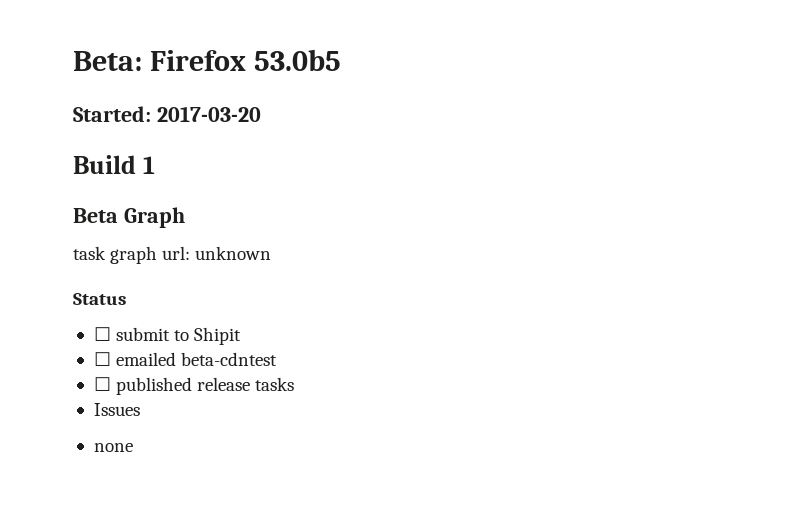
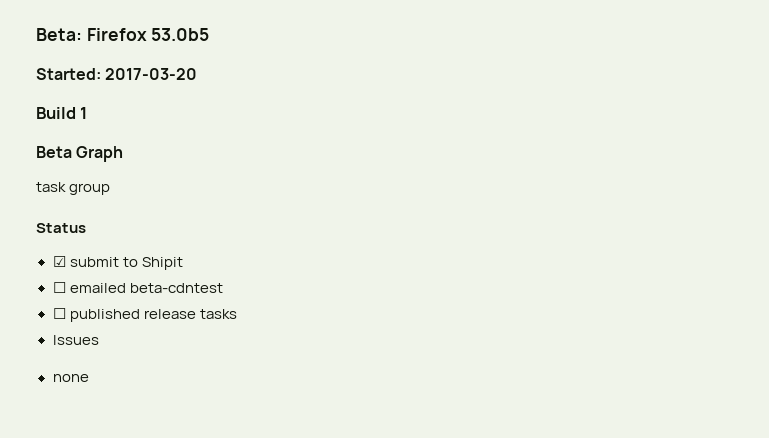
- task graph url: unknown
+ task group
- ☐ submit to Shipit
+ ☑ submit to Shipit

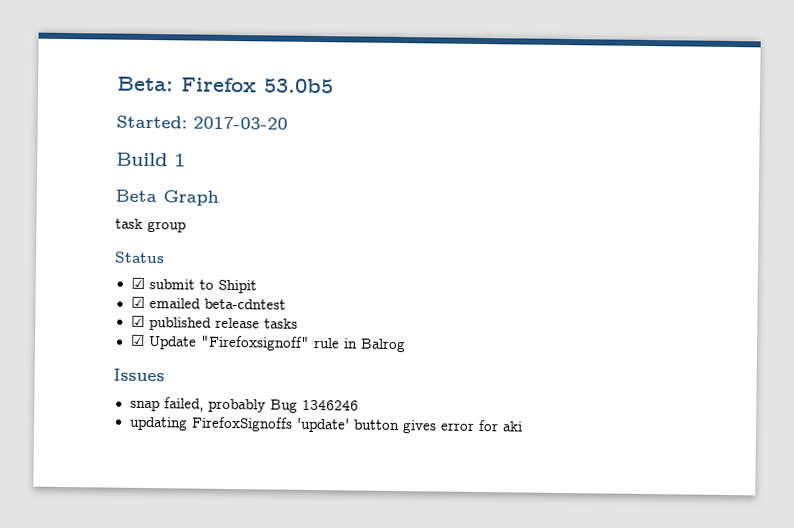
- ☐ emailed beta-cdntest
+ ☑ emailed beta-cdntest
- ☐ published release tasks
+ ☑ published release tasks
+ ☑ Update "Firefoxsignoff" rule in Balrog
  Issues
- none
+ snap failed, probably Bug 1346246
+ updating FirefoxSignoffs 'update' button gives error for aki

